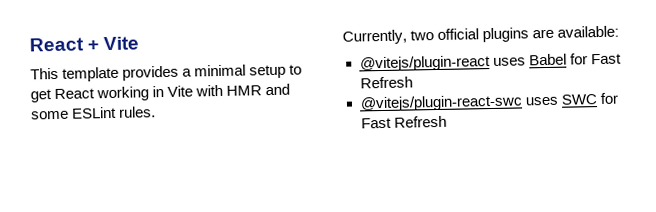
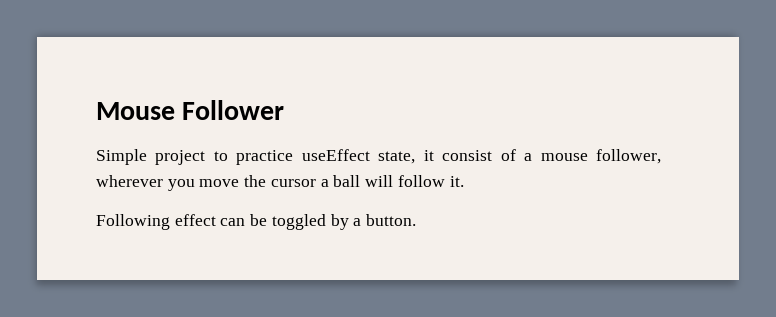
- React + Vite
- This template provides a minimal setup to get React working in Vite with HMR and some ESLint rules.
- Currently, two official plugins are available:
- @vitejs/plugin-react uses Babel for Fast Refresh
- @vitejs/plugin-react-swc uses SWC for Fast Refresh
+ Mouse Follower
+ Simple project to practice useEffect state, it consist of a mouse follower, wherever you move the cursor a ball will follow it.
+ Following effect can be toggled by a button.

